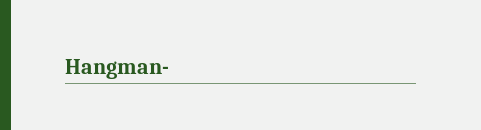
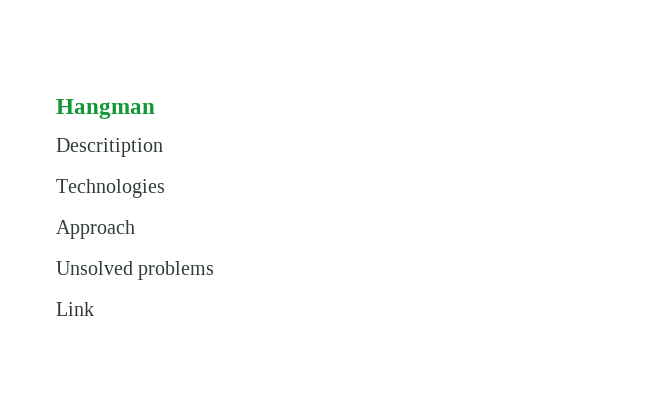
- Hangman-
+ Hangman
+ Descritiption
+ Technologies
+ Approach
+ Unsolved problems
+ Link

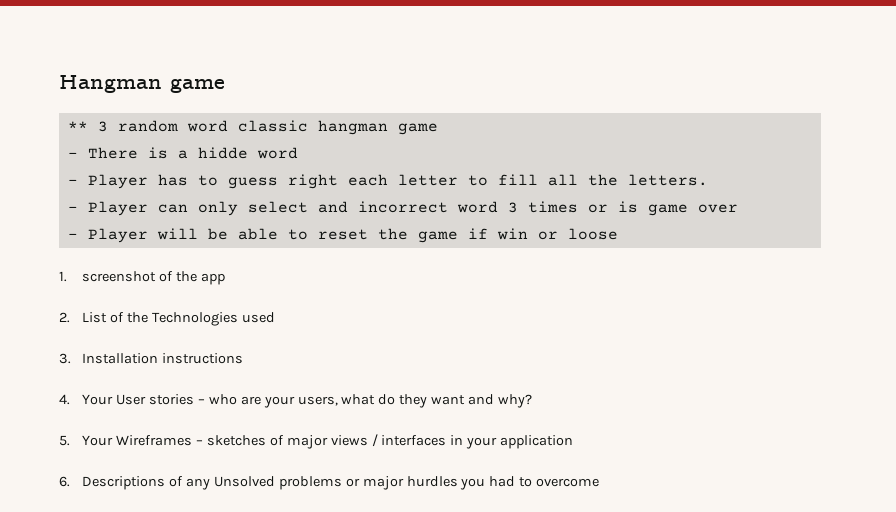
- Hangman
- Descritiption
- Technologies
- Approach
- Unsolved problems
- Link
+ Hangman game
+ ** 3 random word classic hangman game
+ - There is a hidde word
+ - Player has to guess right each letter to fill all the letters.
+ - Player can only select and incorrect word 3 times or is game over
+ - Player will be able to reset the game if win or loose
+ 1. screenshot of the app
+ 2. List of the Technologies used
+ 3. Installation instructions
+ 4. Your User stories – who are your users, what do they want and why?
+ 5. Your Wireframes – sketches of major views / interfaces in your application
+ 6. Descriptions of any Unsolved problems or major hurdles you had to overcome

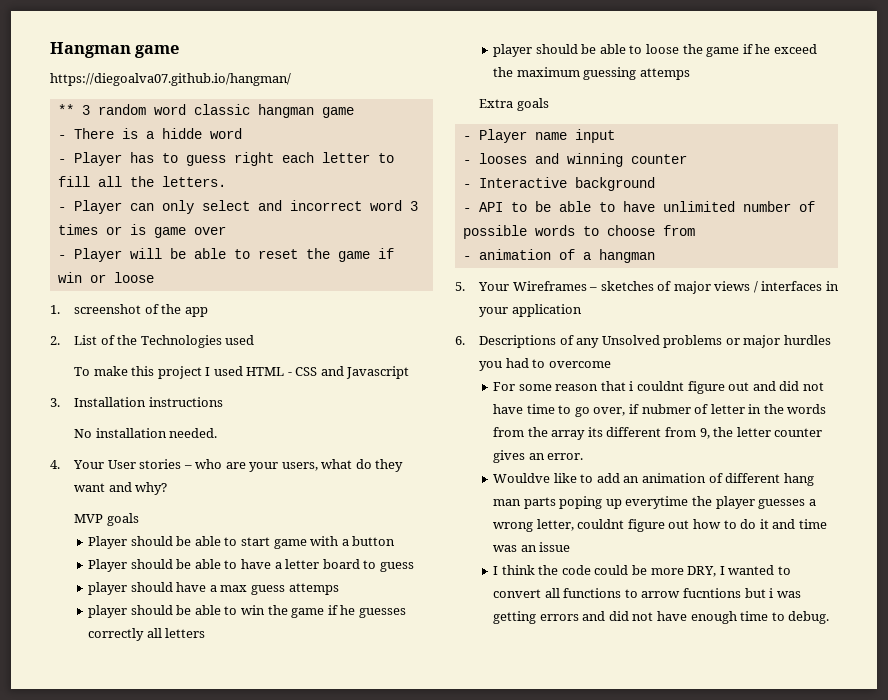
+ https://diegoalva07.github.io/hangman/
+ To make this project I used HTML - CSS and Javascript
+ No installation needed.
+ MVP goals
+ Player should be able to start game with a button
+ Player should be able to have a letter board to guess
+ player should have a max guess attemps
+ player should be able to win the game if he guesses correctly all letters
+ player should be able to loose the game if he exceed the maximum guessing attemps
+ Extra goals
+ - Player name input
+ - looses and winning counter
+ - Interactive background
+ - API to be able to have unlimited number of possible words to choose from
+ - animation of a hangman
+ For some reason that i couldnt figure out and did not have time to go over, if nubmer of letter in the words from the array its different from 9, the letter counter gives an error.
+ Wouldve like to add an animation of different hang man parts poping up everytime the player guesses a wrong letter, couldnt figure out how to do it and time was an issue
+ I think the code could be more DRY, I wanted to convert all functions to arrow fucntions but i was getting errors and did not have enough time to debug.

